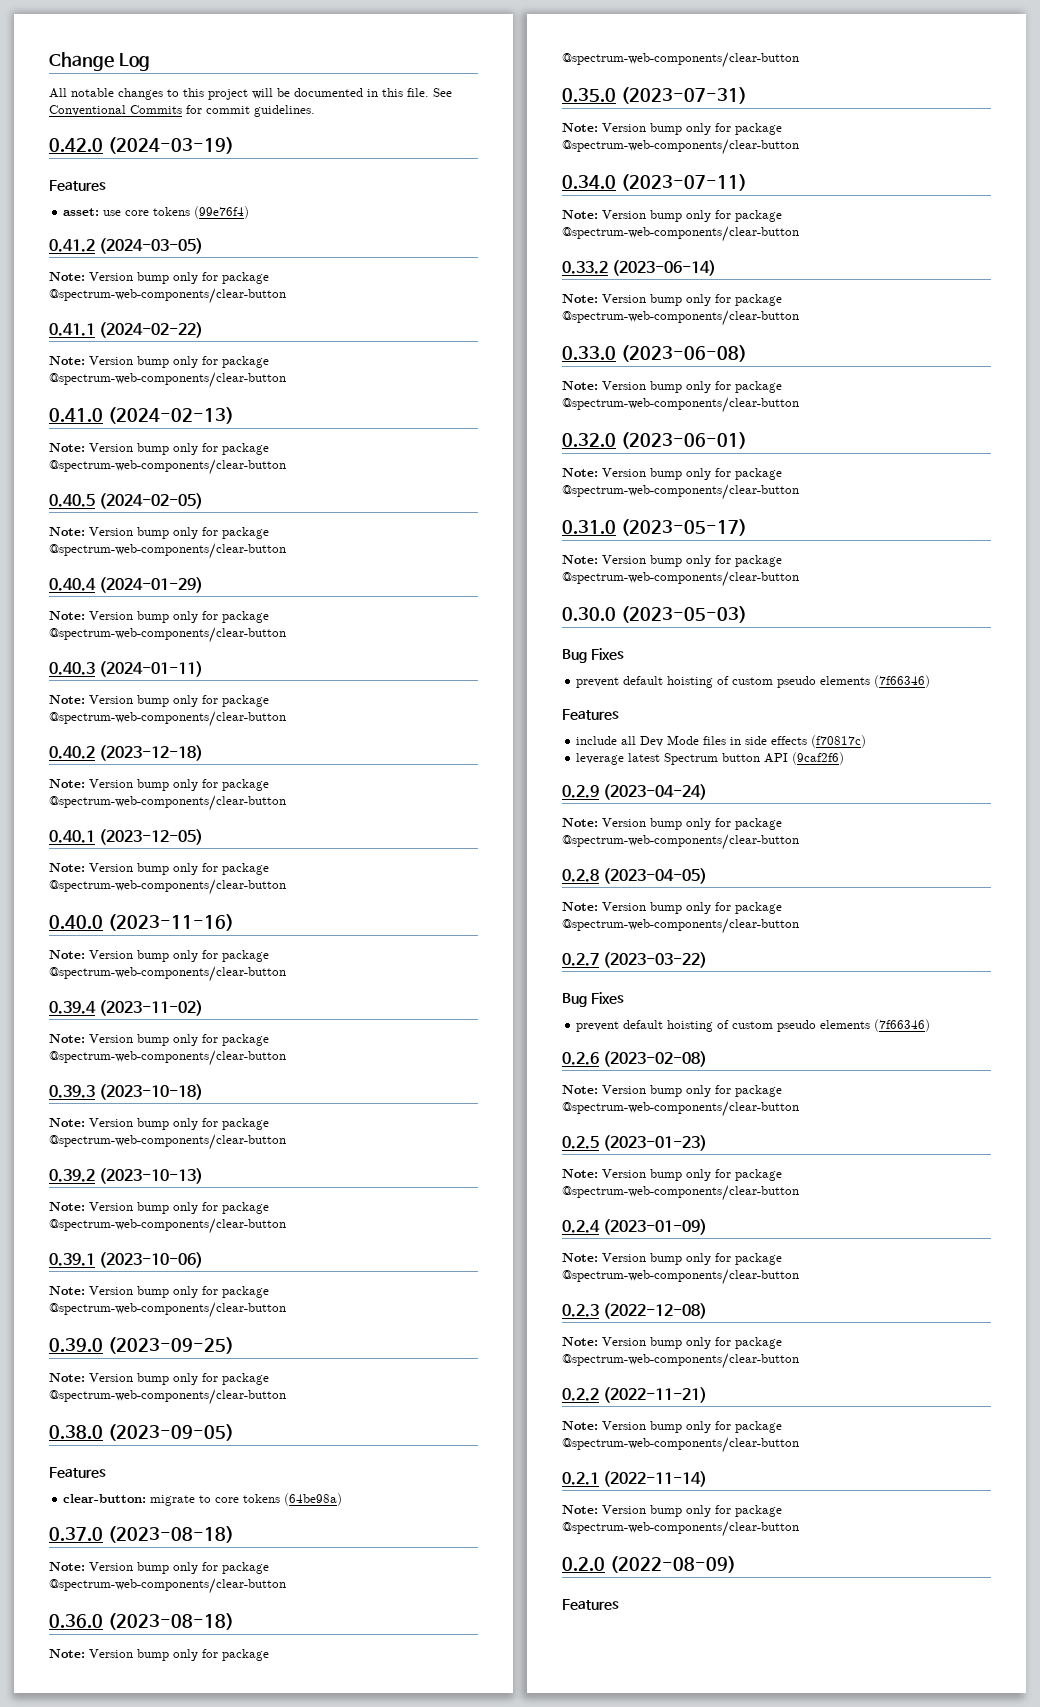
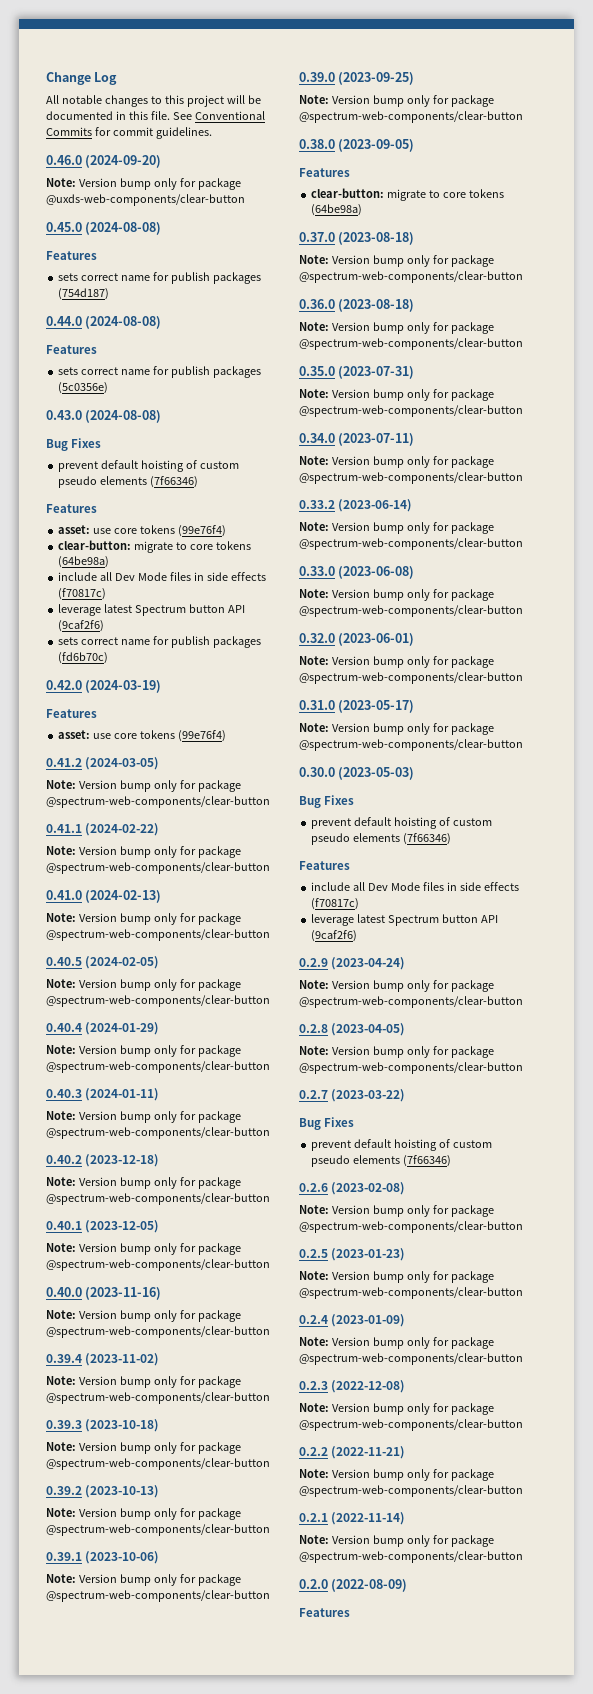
+ 0.46.0 (2024-09-20)
+ Note: Version bump only for package @uxds-web-components/clear-button
+ 0.45.0 (2024-08-08)
+ Features
+ sets correct name for publish packages (754d187)
+ 0.44.0 (2024-08-08)
+ Features
+ sets correct name for publish packages (5c0356e)
+ 0.43.0 (2024-08-08)
+ Bug Fixes
+ prevent default hoisting of custom pseudo elements (7f66346)
+ Features
+ asset: use core tokens (99e76f4)
+ clear-button: migrate to core tokens (64be98a)
+ include all Dev Mode files in side effects (f70817c)
+ leverage latest Spectrum button API (9caf2f6)
+ sets correct name for publish packages (fd6b70c)

